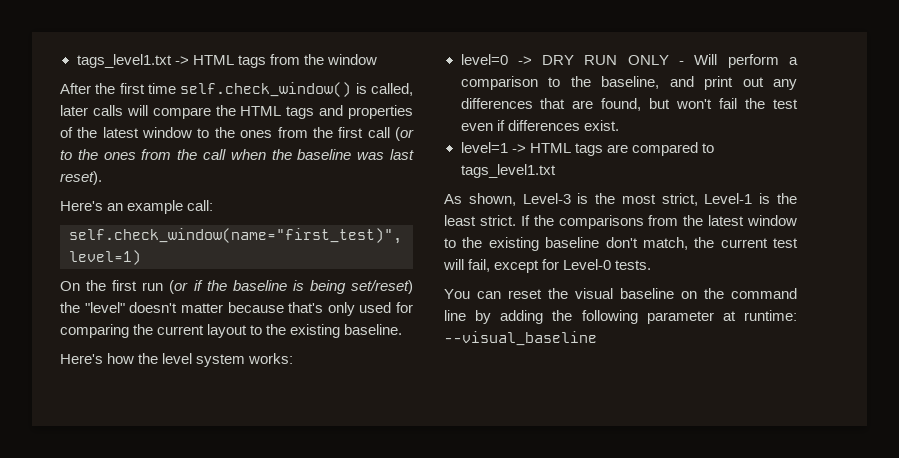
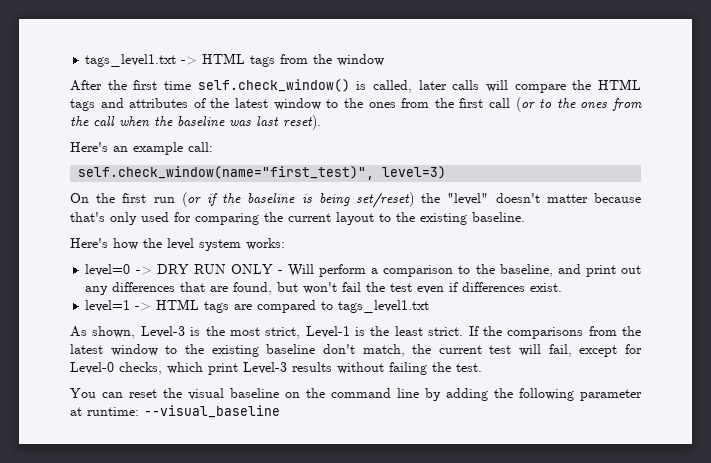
- After the first time self.check_window() is called, later calls will compare the HTML tags and properties of the latest window to the ones from the first call (or to the ones from the call when the baseline was last reset).
+ After the first time self.check_window() is called, later calls will compare the HTML tags and attributes of the latest window to the ones from the first call (or to the ones from the call when the baseline was last reset).
- self.check_window(name="first_test)", level=1)
+ self.check_window(name="first_test)", level=3)
- If the comparisons from the latest window to the existing baseline don't match, the current test will fail, except for Level-0 tests.
+ If the comparisons from the latest window to the existing baseline don't match, the current test will fail, except for Level-0 checks, which print Level-3 results without failing the test.

